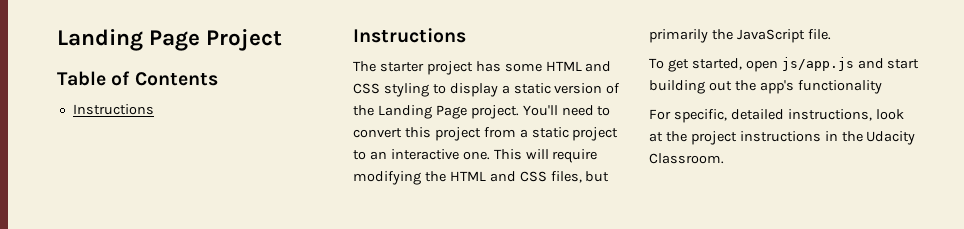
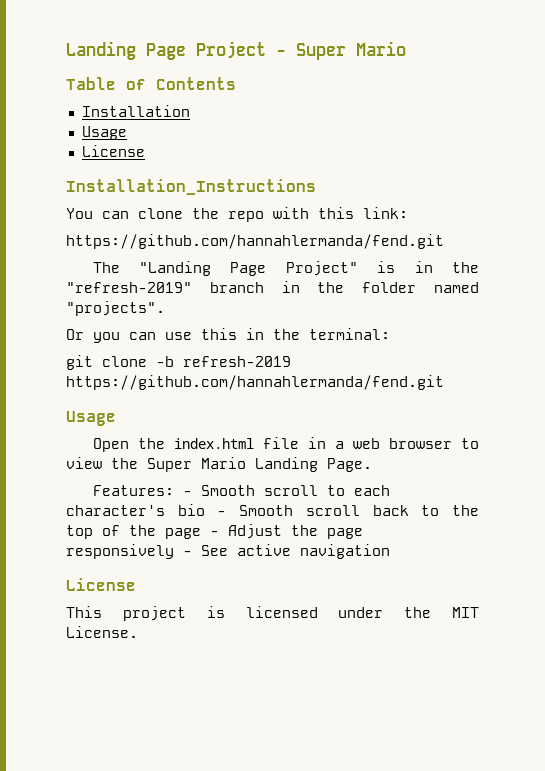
- Landing Page Project
+ Landing Page Project - Super Mario
  Table of Contents
- Instructions
- Instructions
- The starter project has some HTML and CSS styling to display a static version of the Landing Page project. You'll need to convert this project from a static project to an interactive one. This will require modifying the HTML and CSS files, but primarily the JavaScript file.
- To get started, open js/app.js and start building out the app's functionality
- For specific, detailed instructions, look at the project instructions in the Udacity Classroom.
+ Installation
+ Usage
+ License
+ Installation_Instructions
+ You can clone the repo with this link:
+ https://github.com/hannahlermanda/fend.git
+ The "Landing Page Project" is in the "refresh-2019" branch in the folder named "projects".
+ Or you can use this in the terminal:
+ git clone -b refresh-2019 https://github.com/hannahlermanda/fend.git
+ Usage
+ Open the index.html file in a web browser to view the Super Mario Landing Page.
+ Features: - Smooth scroll to each character's bio - Smooth scroll back to the top of the page - Adjust the page responsively - See active navigation
+ License
+ This project is licensed under the MIT License.

